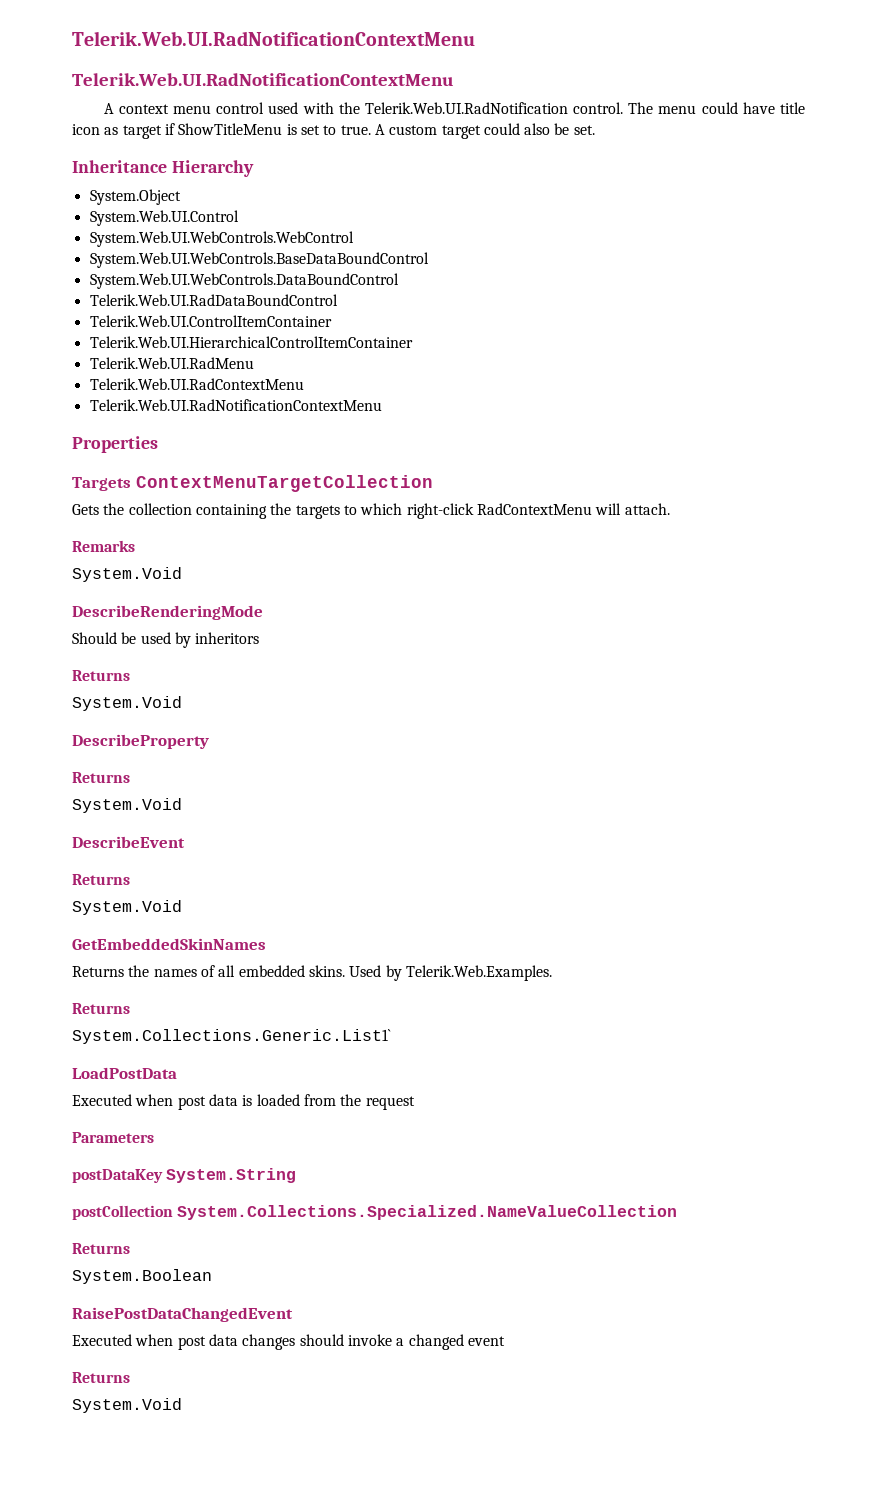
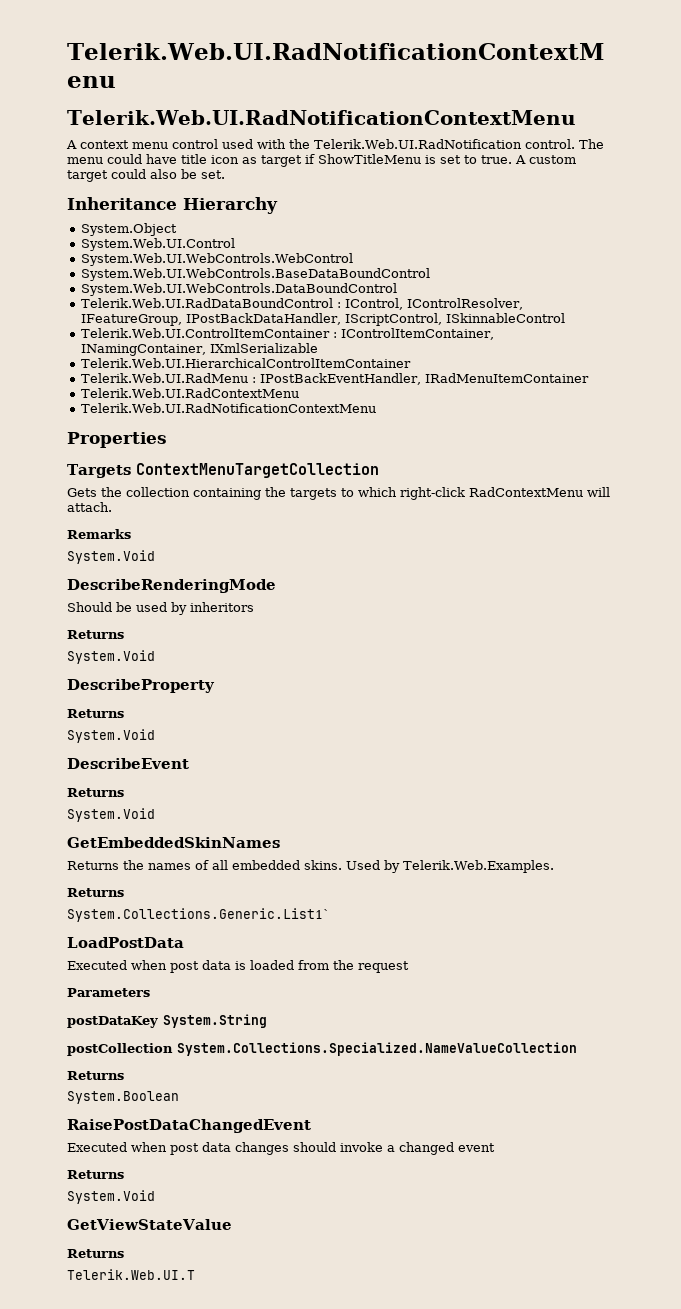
- Telerik.Web.UI.RadDataBoundControl
- Telerik.Web.UI.ControlItemContainer
+ Telerik.Web.UI.RadDataBoundControl : IControl, IControlResolver, IFeatureGroup, IPostBackDataHandler, IScriptControl, ISkinnableControl
+ Telerik.Web.UI.ControlItemContainer : IControlItemContainer, INamingContainer, IXmlSerializable
- Telerik.Web.UI.RadMenu
+ Telerik.Web.UI.RadMenu : IPostBackEventHandler, IRadMenuItemContainer
+ GetViewStateValue
+ Returns
+ Telerik.Web.UI.T

